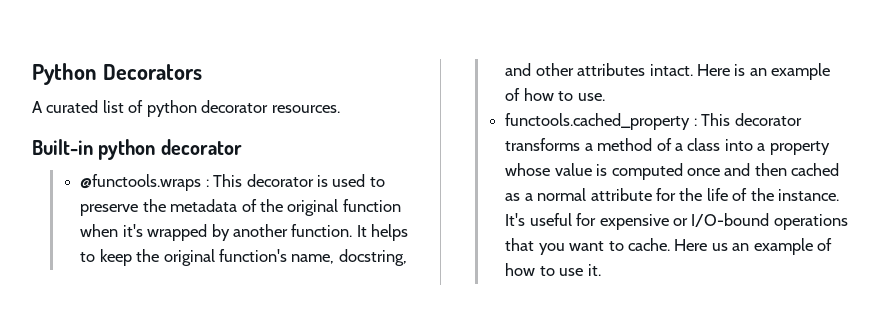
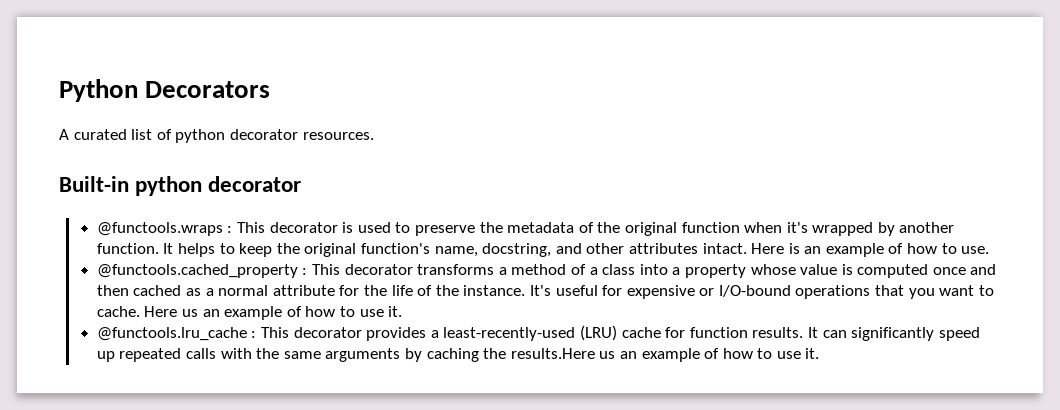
- functools.cached_property : This decorator transforms a method of a class into a property whose value is computed once and then cached as a normal attribute for the life of the instance.
+ @functools.cached_property : This decorator transforms a method of a class into a property whose value is computed once and then cached as a normal attribute for the life of the instance.
+ @functools.lru_cache : This decorator provides a least-recently-used (LRU) cache for function results. It can significantly speed up repeated calls with the same arguments by caching the results.Here us an example of how to use it.

